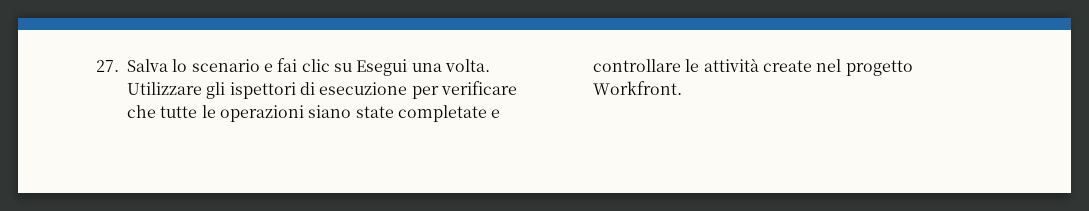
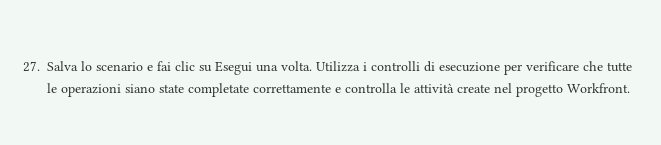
- Utilizzare gli ispettori di esecuzione per verificare che tutte le operazioni siano state completate e controllare le attività create nel progetto Workfront.
+ Utilizza i controlli di esecuzione per verificare che tutte le operazioni siano state completate correttamente e controlla le attività create nel progetto Workfront.

